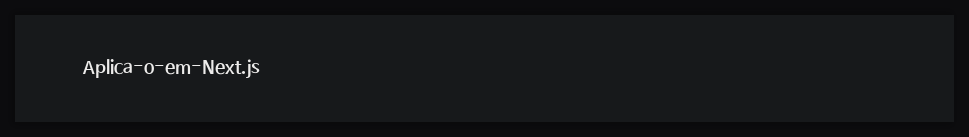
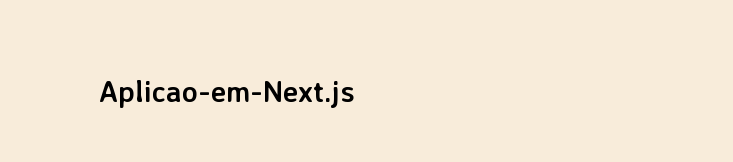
- Aplica-o-em-Next.js
+ Aplicao-em-Next.js

